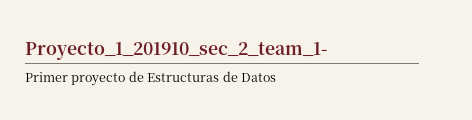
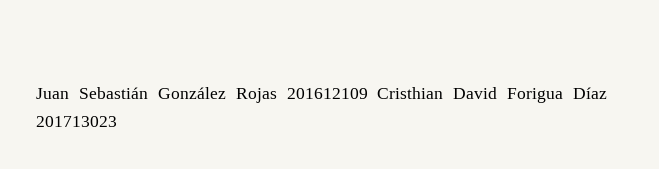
- Proyecto_1_201910_sec_2_team_1-
- Primer proyecto de Estructuras de Datos
+ Juan Sebastián González Rojas 201612109 Cristhian David Forigua Díaz 201713023

